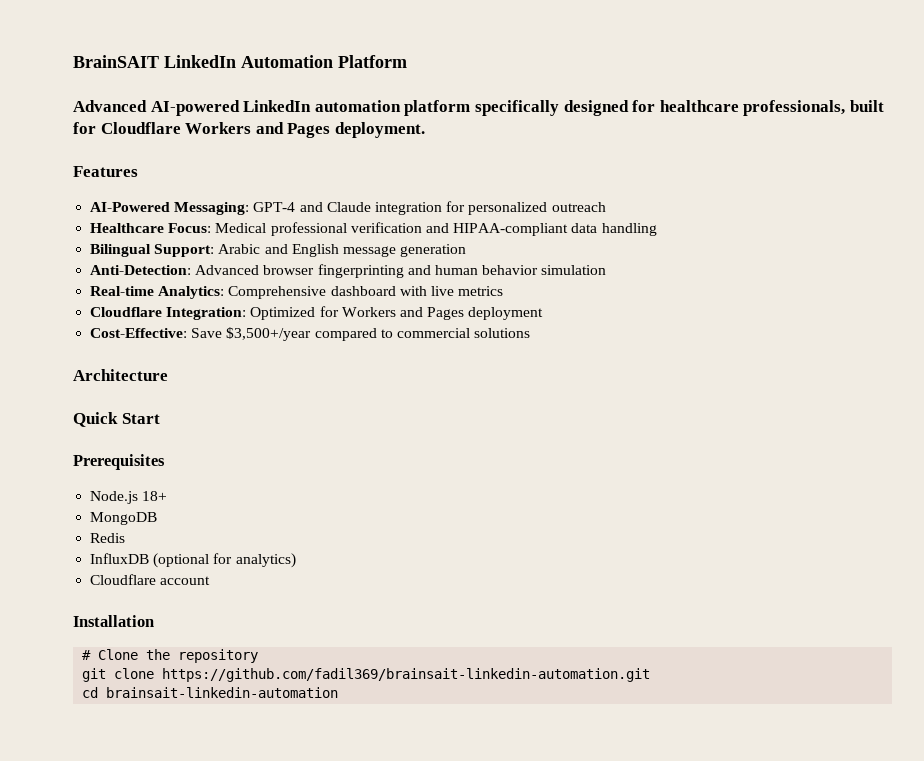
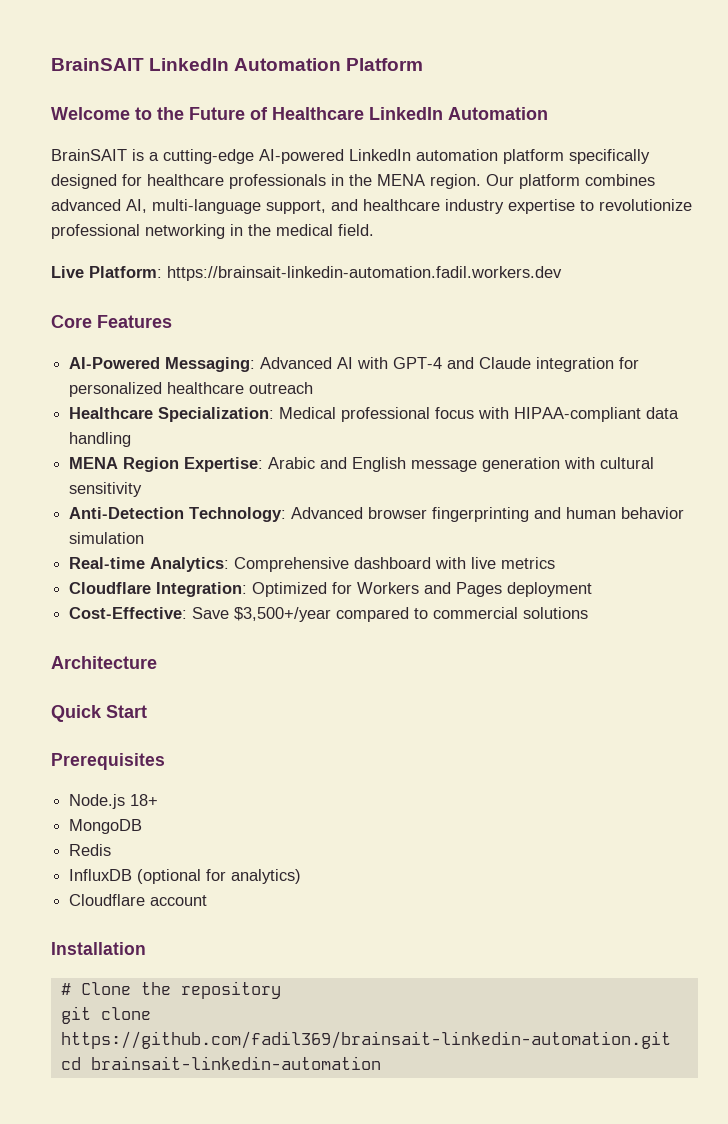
- Advanced AI-powered LinkedIn automation platform specifically designed for healthcare professionals, built for Cloudflare Workers and Pages deployment.
- Features
+ Welcome to the Future of Healthcare LinkedIn Automation
+ BrainSAIT is a cutting-edge AI-powered LinkedIn automation platform specifically designed for healthcare professionals in the MENA region. Our platform combines advanced AI, multi-language support, and healthcare industry expertise to revolutionize professional networking in the medical field.
+ Live Platform: https://brainsait-linkedin-automation.fadil.workers.dev
+ Core Features
- AI-Powered Messaging: GPT-4 and Claude integration for personalized outreach
+ AI-Powered Messaging: Advanced AI with GPT-4 and Claude integration for personalized healthcare outreach
- Healthcare Focus: Medical professional verification and HIPAA-compliant data handling
+ Healthcare Specialization: Medical professional focus with HIPAA-compliant data handling
- Bilingual Support: Arabic and English message generation
- Anti-Detection: Advanced browser fingerprinting and human behavior simulation
+ MENA Region Expertise: Arabic and English message generation with cultural sensitivity
+ Anti-Detection Technology: Advanced browser fingerprinting and human behavior simulation

